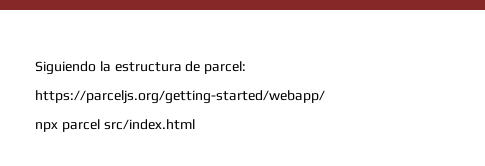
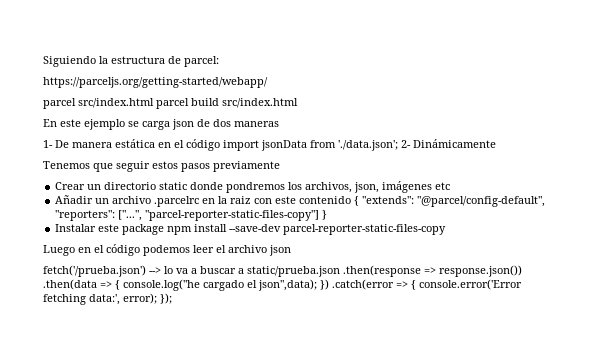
- npx parcel src/index.html
+ parcel src/index.html parcel build src/index.html
+ En este ejemplo se carga json de dos maneras
+ 1- De manera estática en el código import jsonData from './data.json'; 2- Dinámicamente
+ Tenemos que seguir estos pasos previamente
+ Crear un directorio static donde pondremos los archivos, json, imágenes etc
+ Añadir un archivo .parcelrc en la raiz con este contenido { "extends": "@parcel/config-default", "reporters": ["...", "parcel-reporter-static-files-copy"] }
+ Instalar este package npm install --save-dev parcel-reporter-static-files-copy
+ Luego en el código podemos leer el archivo json
+ fetch('/prueba.json') --> lo va a buscar a static/prueba.json .then(response => response.json()) .then(data => { console.log("he cargado el json",data); }) .catch(error => { console.error('Error fetching data:', error); });

